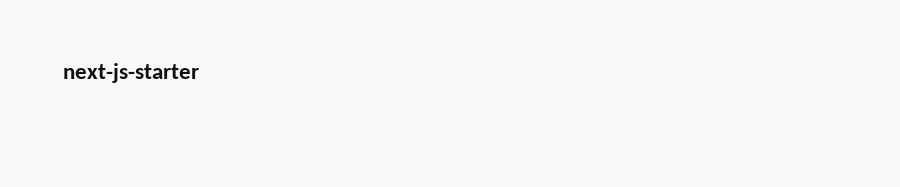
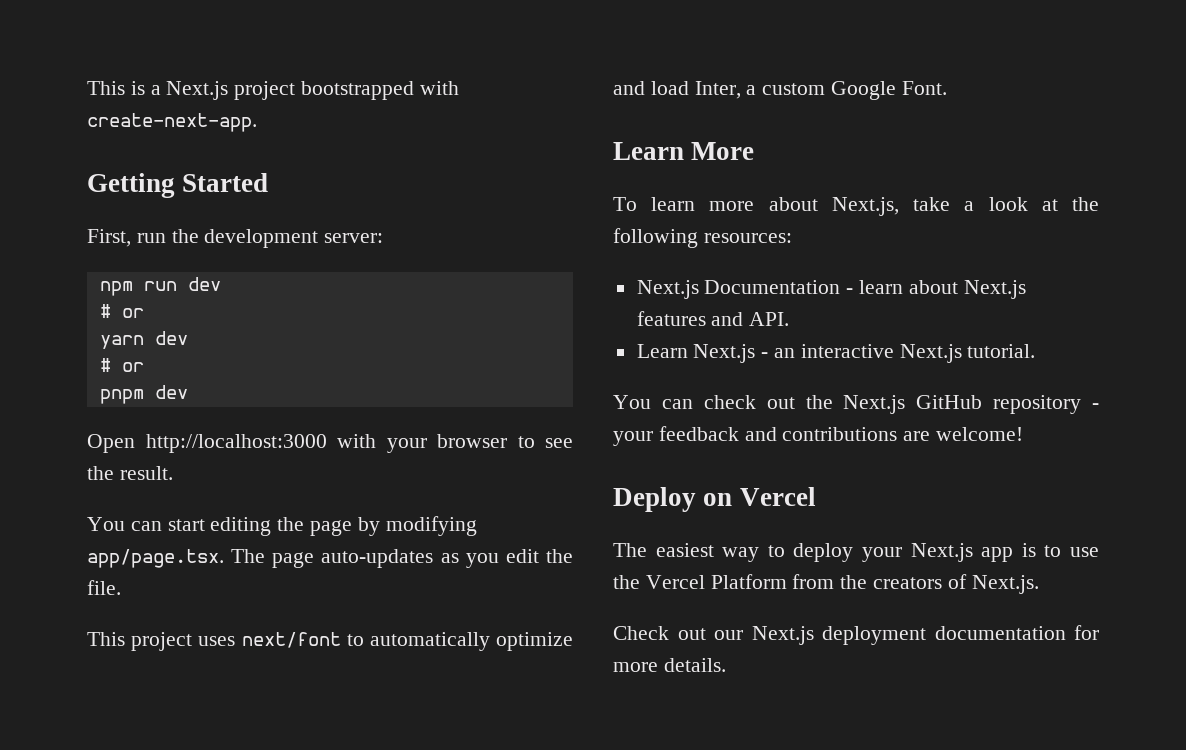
- next-js-starter
+ This is a Next.js project bootstrapped with create-next-app.
+ Getting Started
+ First, run the development server:
+ npm run dev
+ # or
+ yarn dev
+ # or
+ pnpm dev
+ Open http://localhost:3000 with your browser to see the result.
+ You can start editing the page by modifying app/page.tsx. The page auto-updates as you edit the file.
+ This project uses next/font to automatically optimize and load Inter, a custom Google Font.
+ Learn More
+ To learn more about Next.js, take a look at the following resources:
+ Next.js Documentation - learn about Next.js features and API.
+ Learn Next.js - an interactive Next.js tutorial.
+ You can check out the Next.js GitHub repository - your feedback and contributions are welcome!
+ Deploy on Vercel
+ The easiest way to deploy your Next.js app is to use the Vercel Platform from the creators of Next.js.
+ Check out our Next.js deployment documentation for more details.

